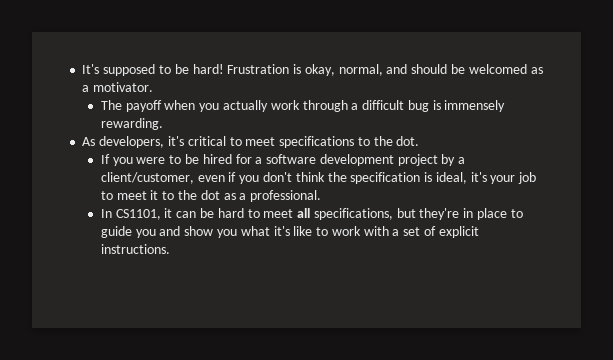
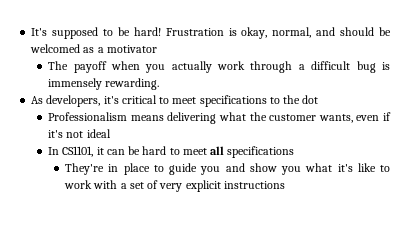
- Frustration is okay, normal, and should be welcomed as a motivator.
+ Frustration is okay, normal, and should be welcomed as a motivator
- As developers, it's critical to meet specifications to the dot.
- If you were to be hired for a software development project by a client/customer, even if you don't think the specification is ideal, it's your job to meet it to the dot as a professional.
+ As developers, it's critical to meet specifications to the dot
+ Professionalism means delivering what the customer wants, even if it's not ideal
- In CS1101, it can be hard to meet all specifications, but they're in place to guide you and show you what it's like to work with a set of explicit instructions.
+ In CS1101, it can be hard to meet all specifications
+ They're in place to guide you and show you what it's like to work with a set of very explicit instructions

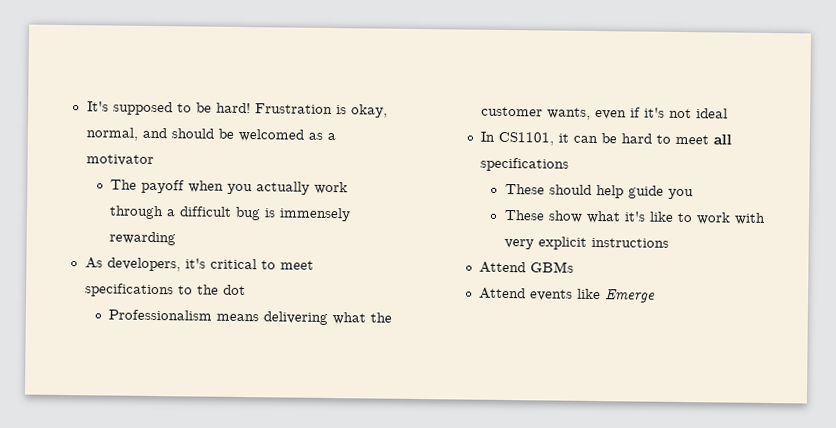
- The payoff when you actually work through a difficult bug is immensely rewarding.
+ The payoff when you actually work through a difficult bug is immensely rewarding
- They're in place to guide you and show you what it's like to work with a set of very explicit instructions
+ These should help guide you
+ These show what it's like to work with very explicit instructions
+ Attend GBMs
+ Attend events like Emerge

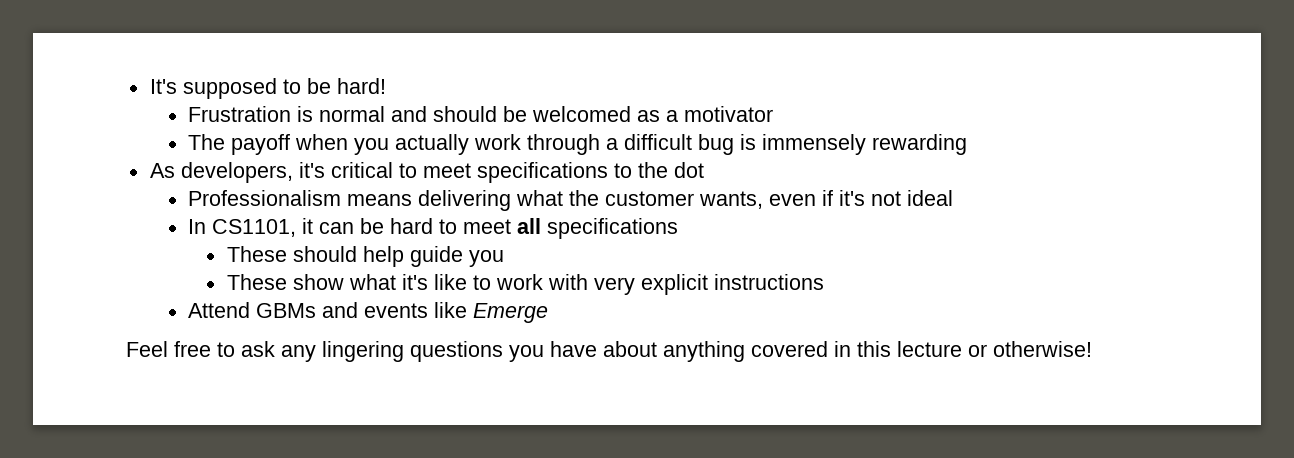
- It's supposed to be hard! Frustration is okay, normal, and should be welcomed as a motivator
+ It's supposed to be hard!
+ Frustration is normal and should be welcomed as a motivator
- Attend GBMs
- Attend events like Emerge
+ Attend GBMs and events like Emerge
+ Feel free to ask any lingering questions you have about anything covered in this lecture or otherwise!

